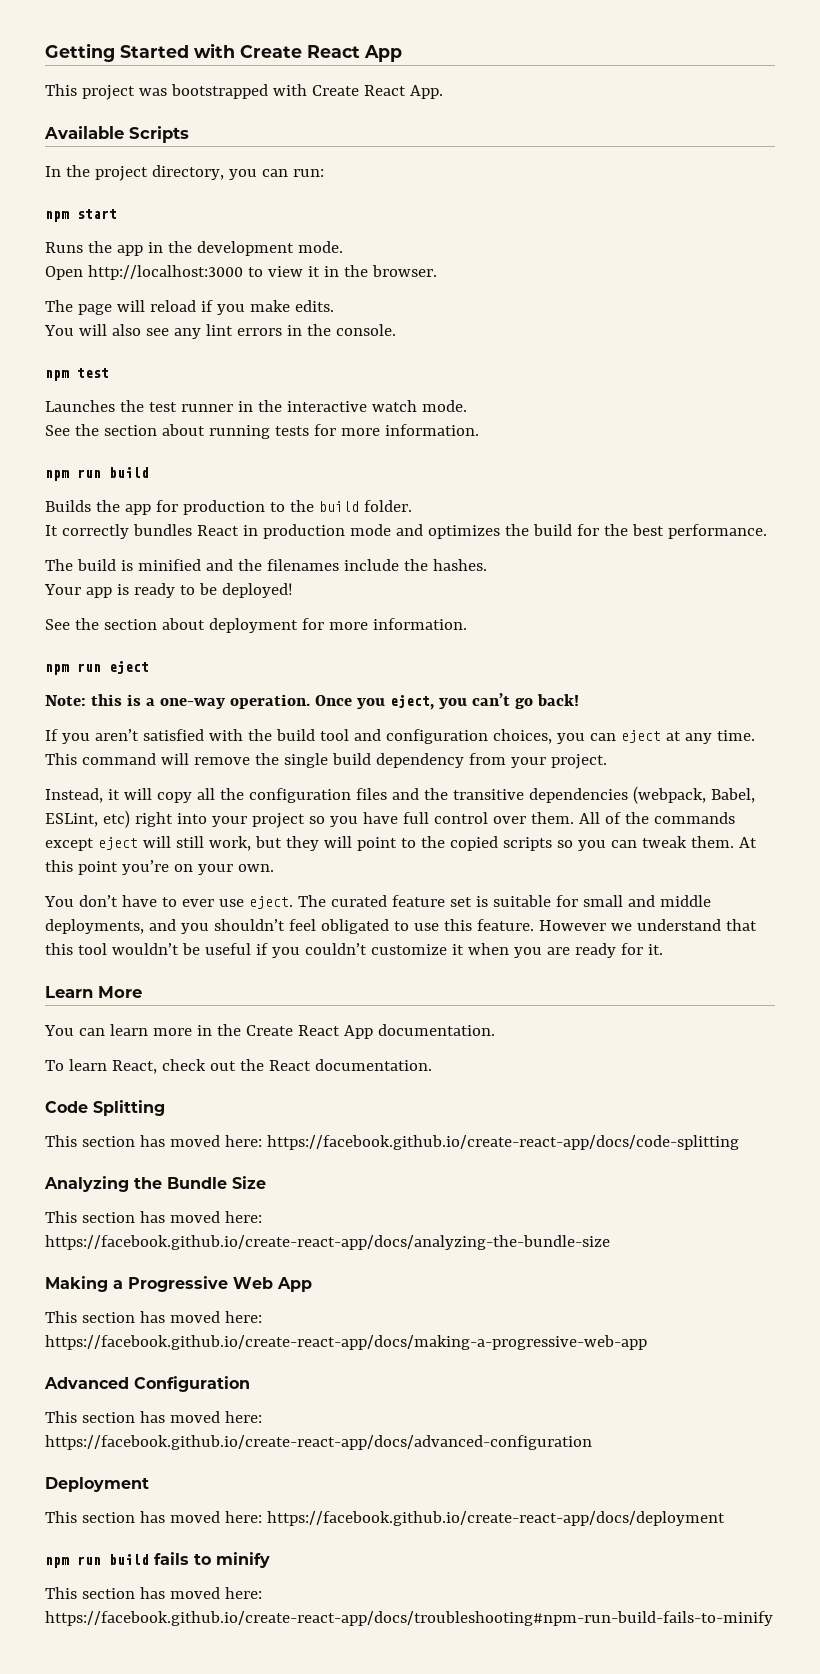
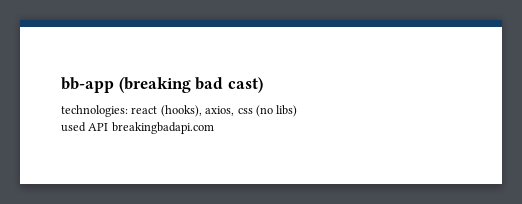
- Getting Started with Create React App
- This project was bootstrapped with Create React App.
- Available Scripts
- In the project directory, you can run:
- npm start
- Runs the app in the development mode.
- Open http://localhost:3000 to view it in the browser.
- The page will reload if you make edits.
- You will also see any lint errors in the console.
- npm test
- Launches the test runner in the interactive watch mode.
- See the section about running tests for more information.
- npm run build
- Builds the app for production to the build folder.
- It correctly bundles React in production mode and optimizes the build for the best performance.
- The build is minified and the filenames include the hashes.
- Your app is ready to be deployed!
- See the section about deployment for more information.
- npm run eject
- Note: this is a one-way operation. Once you eject, you can’t go back!
- If you aren’t satisfied with the build tool and configuration choices, you can eject at any time. This command will remove the single build dependency from your project.
- Instead, it will copy all the configuration files and the transitive dependencies (webpack, Babel, ESLint, etc) right into your project so you have full control over them. All of the commands except eject will still work, but they will point to the copied scripts so you can tweak them. At this point you’re on your own.
- You don’t have to ever use eject. The curated feature set is suitable for small and middle deployments, and you shouldn’t feel obligated to use this feature. However we understand that this tool wouldn’t be useful if you couldn’t customize it when you are ready for it.
- Learn More
- You can learn more in the Create React App documentation.
- To learn React, check out the React documentation.
- Code Splitting
- This section has moved here: https://facebook.github.io/create-react-app/docs/code-splitting
- Analyzing the Bundle Size
- This section has moved here: https://facebook.github.io/create-react-app/docs/analyzing-the-bundle-size
- Making a Progressive Web App
- This section has moved here: https://facebook.github.io/create-react-app/docs/making-a-progressive-web-app
- Advanced Configuration
- This section has moved here: https://facebook.github.io/create-react-app/docs/advanced-configuration
- Deployment
- This section has moved here: https://facebook.github.io/create-react-app/docs/deployment
- npm run build fails to minify
- This section has moved here: https://facebook.github.io/create-react-app/docs/troubleshooting#npm-run-build-fails-to-minify
+ bb-app (breaking bad cast)
+ technologies: react (hooks), axios, css (no libs)
+ used API breakingbadapi.com

